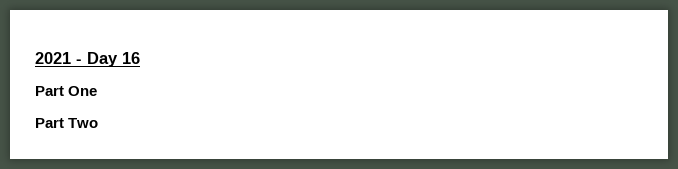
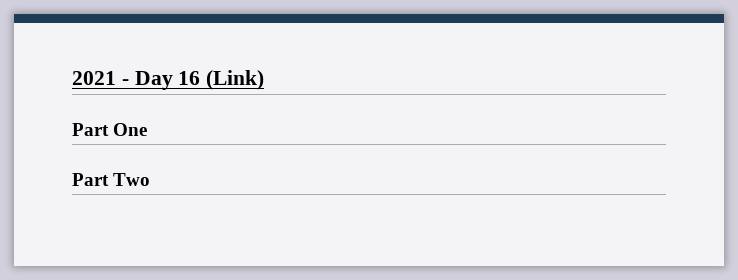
- 2021 - Day 16
+ 2021 - Day 16 (Link)

